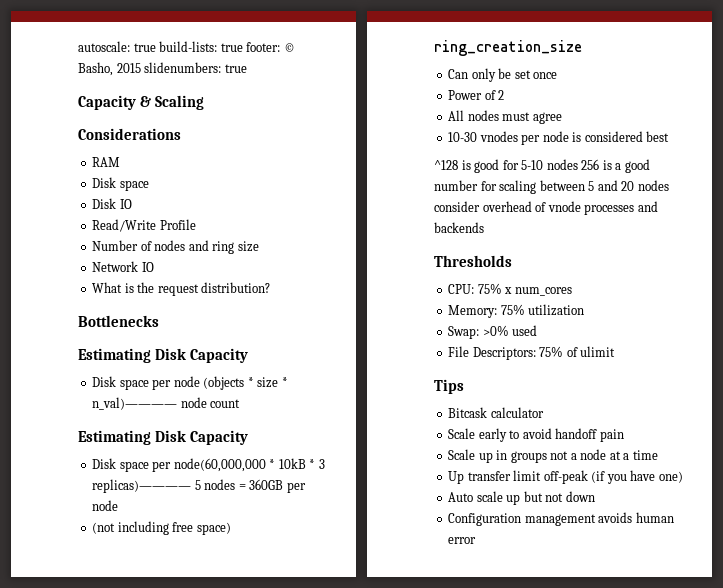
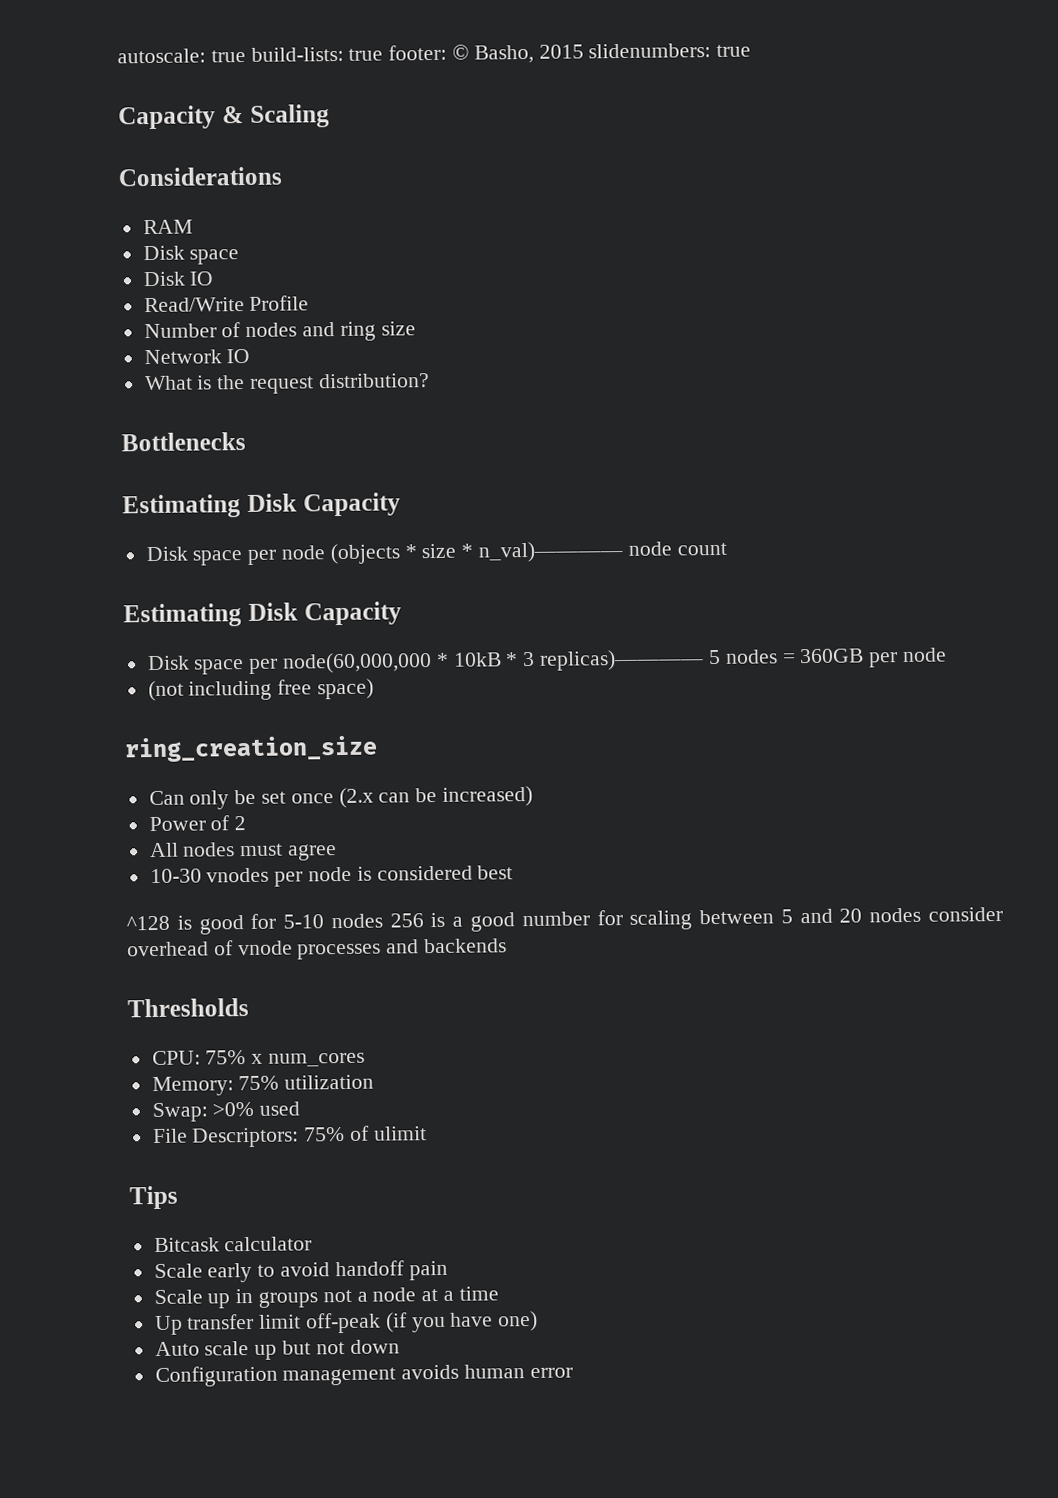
- Can only be set once
+ Can only be set once (2.x can be increased)

